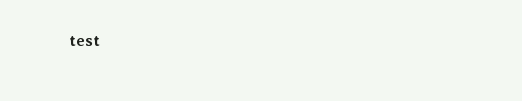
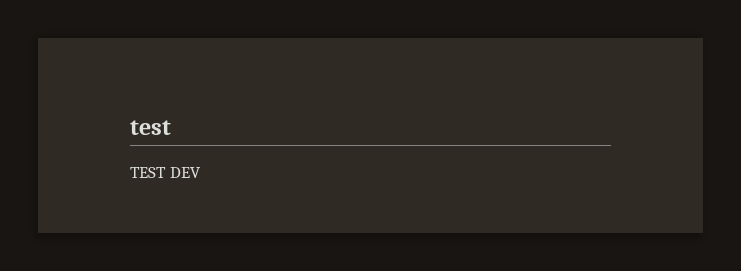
+ TEST DEV

